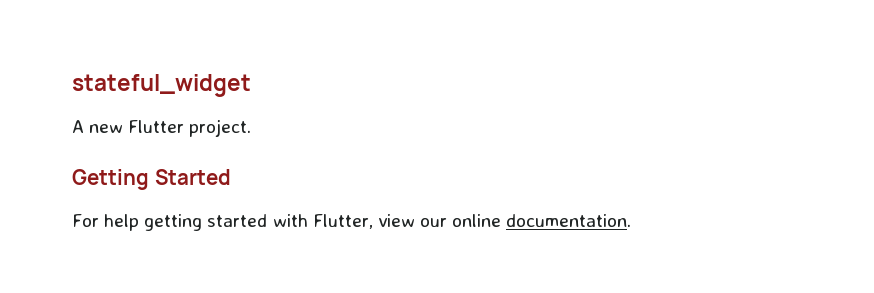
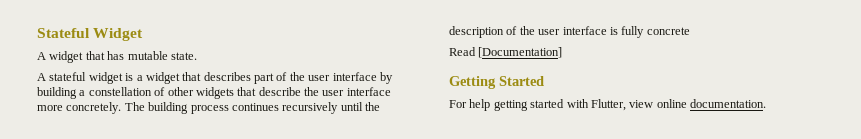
- stateful_widget
- A new Flutter project.
+ Stateful Widget
+ A widget that has mutable state.
+ A stateful widget is a widget that describes part of the user interface by building a constellation of other widgets that describe the user interface more concretely. The building process continues recursively until the description of the user interface is fully concrete
+ Read [Documentation]
- For help getting started with Flutter, view our online documentation.
+ For help getting started with Flutter, view online documentation.

